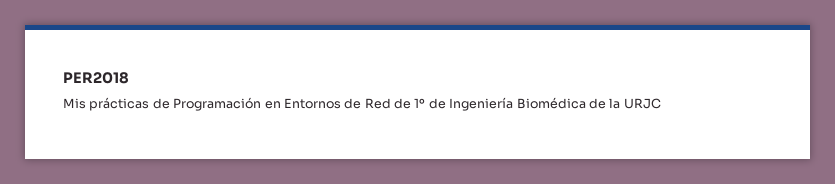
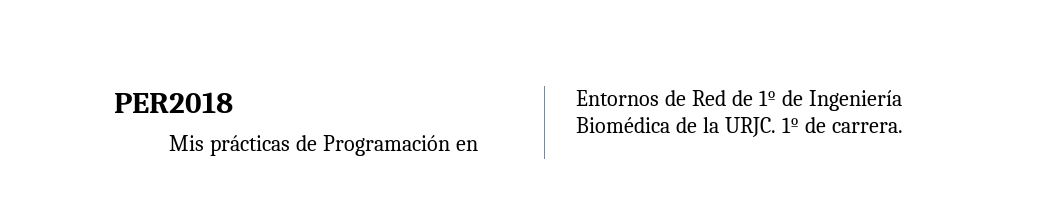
- Mis prácticas de Programación en Entornos de Red de 1º de Ingeniería Biomédica de la URJC
+ Mis prácticas de Programación en Entornos de Red de 1º de Ingeniería Biomédica de la URJC. 1º de carrera.

